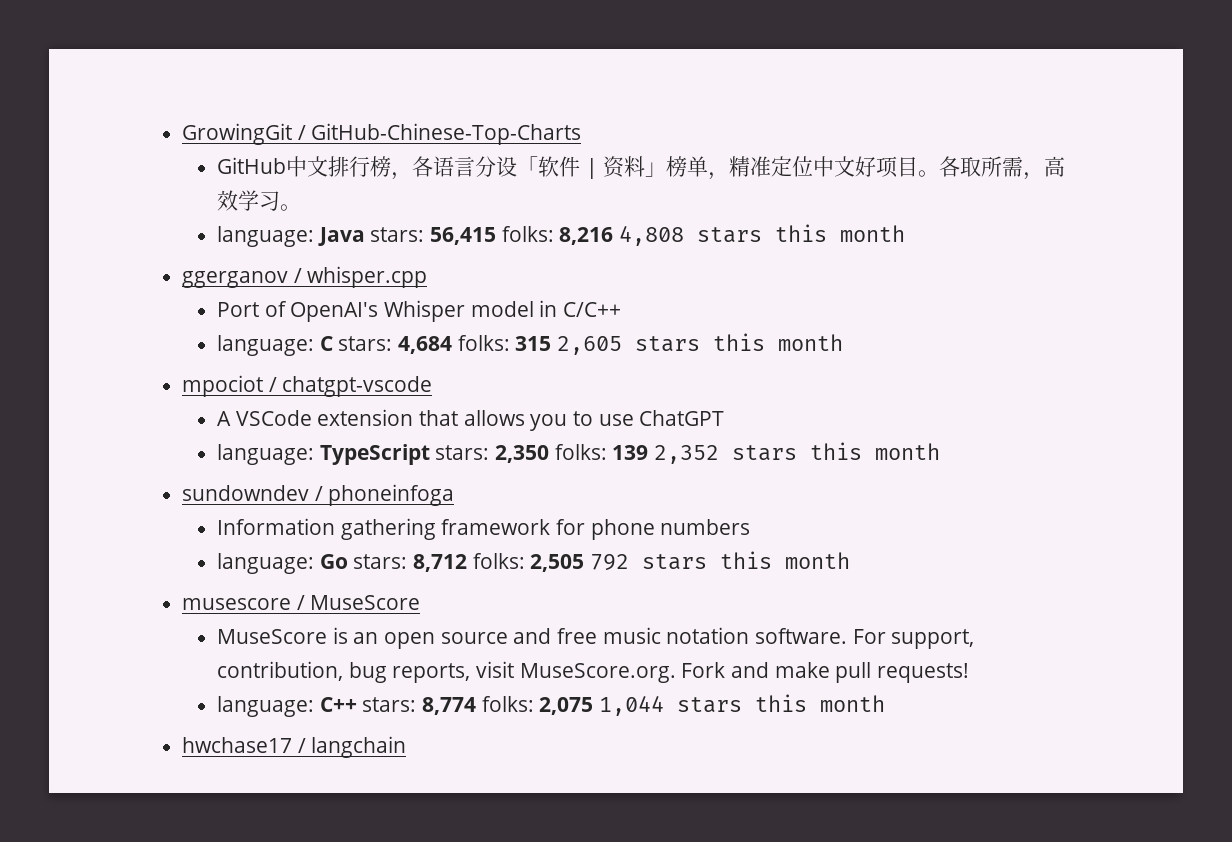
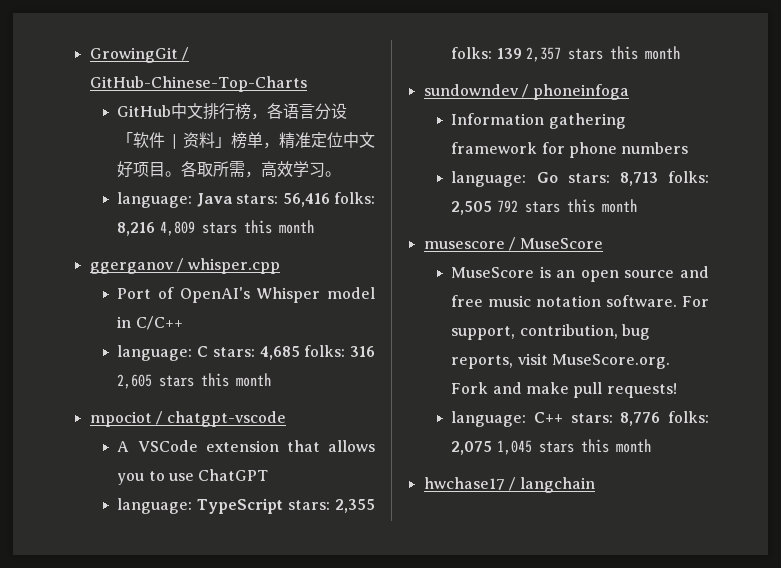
- language: Java stars: 56,415 folks: 8,216 4,808 stars this month
+ language: Java stars: 56,416 folks: 8,216 4,809 stars this month
- language: C stars: 4,684 folks: 315 2,605 stars this month
+ language: C stars: 4,685 folks: 316 2,605 stars this month
- language: TypeScript stars: 2,350 folks: 139 2,352 stars this month
+ language: TypeScript stars: 2,355 folks: 139 2,357 stars this month
- language: Go stars: 8,712 folks: 2,505 792 stars this month
+ language: Go stars: 8,713 folks: 2,505 792 stars this month
- language: C++ stars: 8,774 folks: 2,075 1,044 stars this month
+ language: C++ stars: 8,776 folks: 2,075 1,045 stars this month

